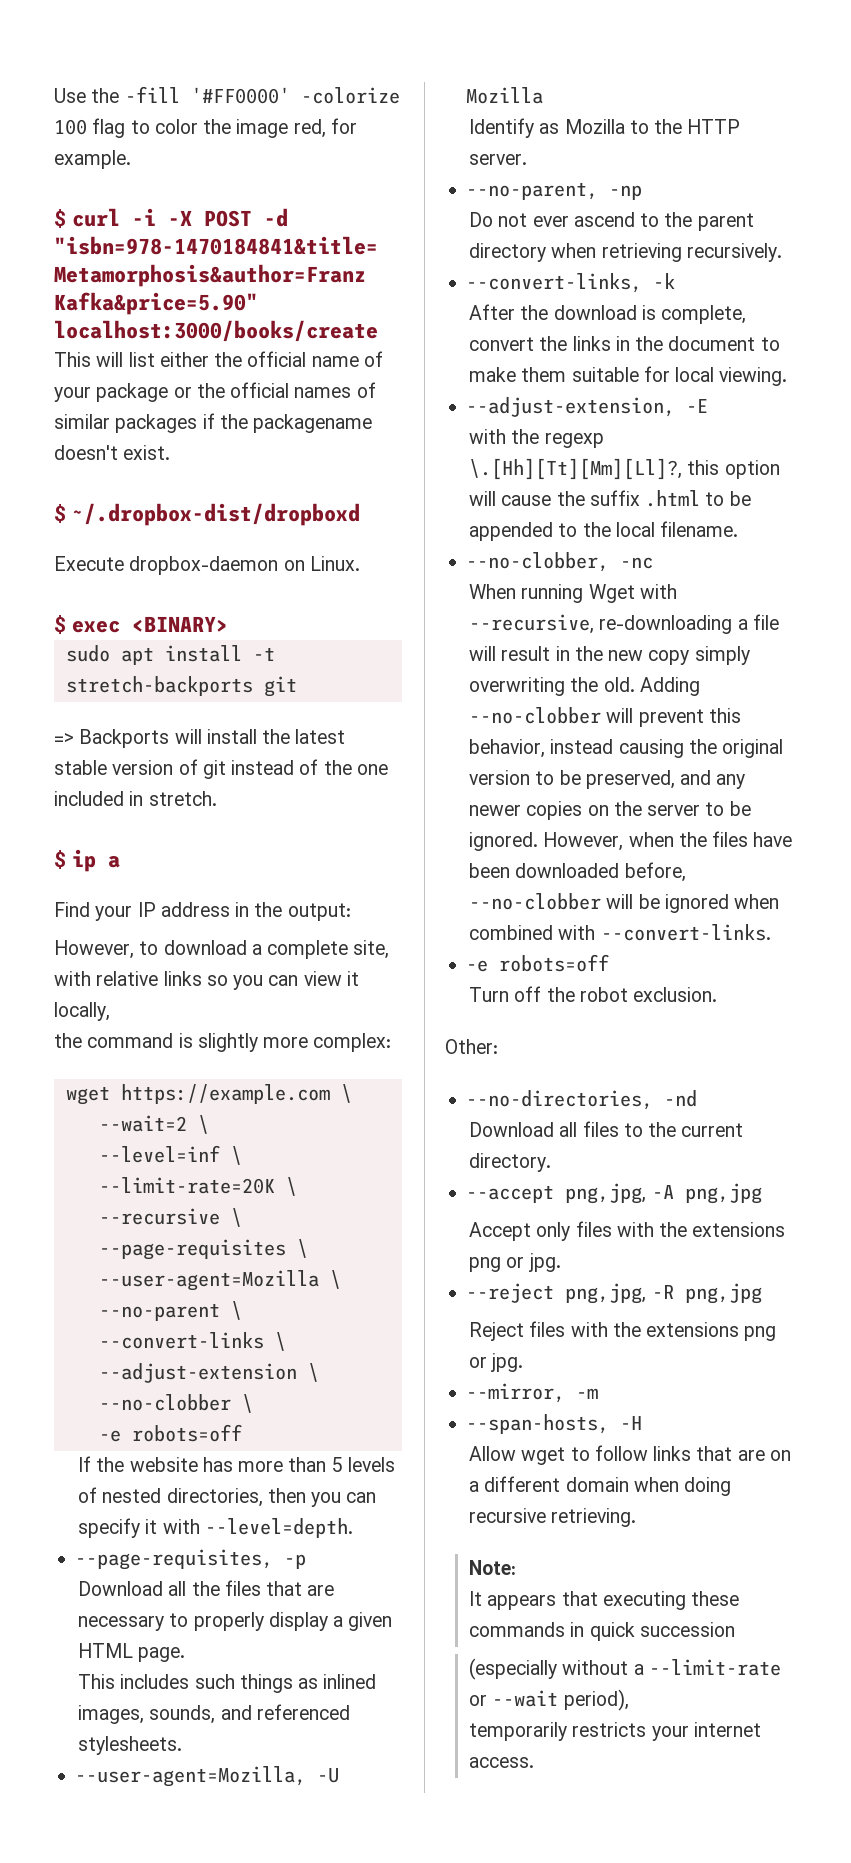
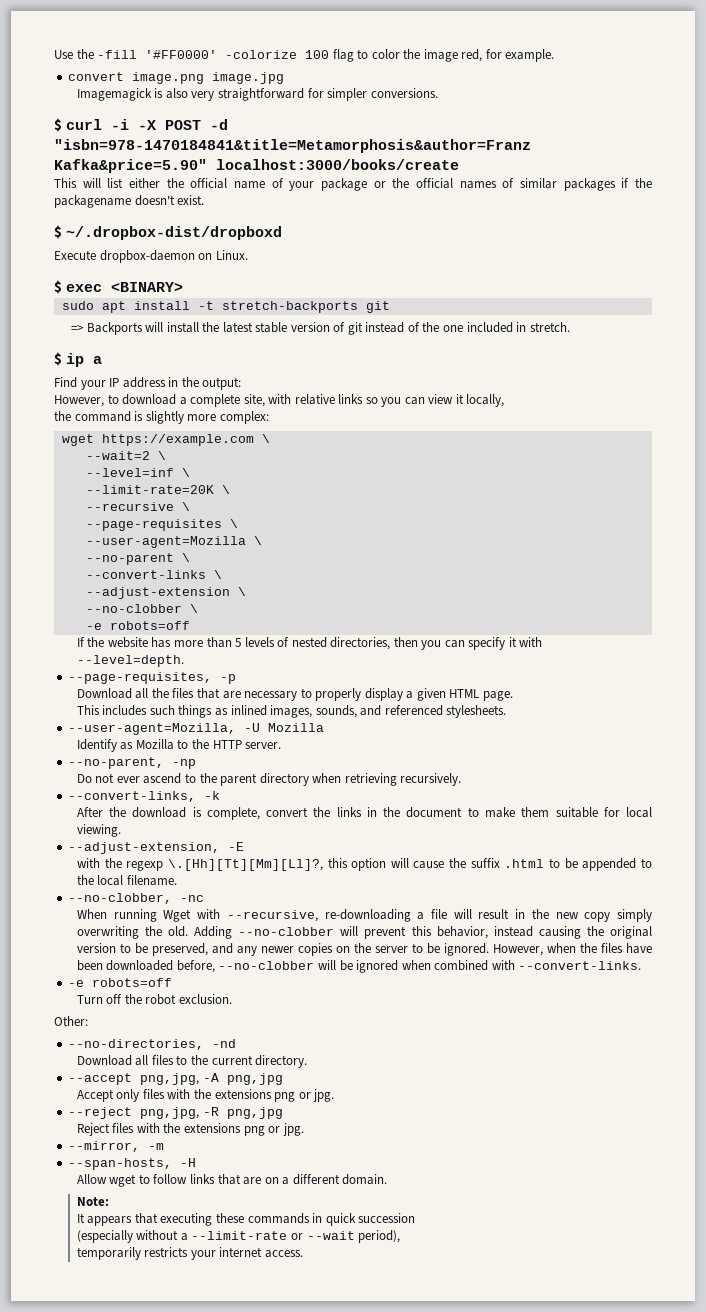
+ convert image.png image.jpg
+ Imagemagick is also very straightforward for simpler conversions.
- Allow wget to follow links that are on a different domain when doing recursive retrieving.
+ Allow wget to follow links that are on a different domain.

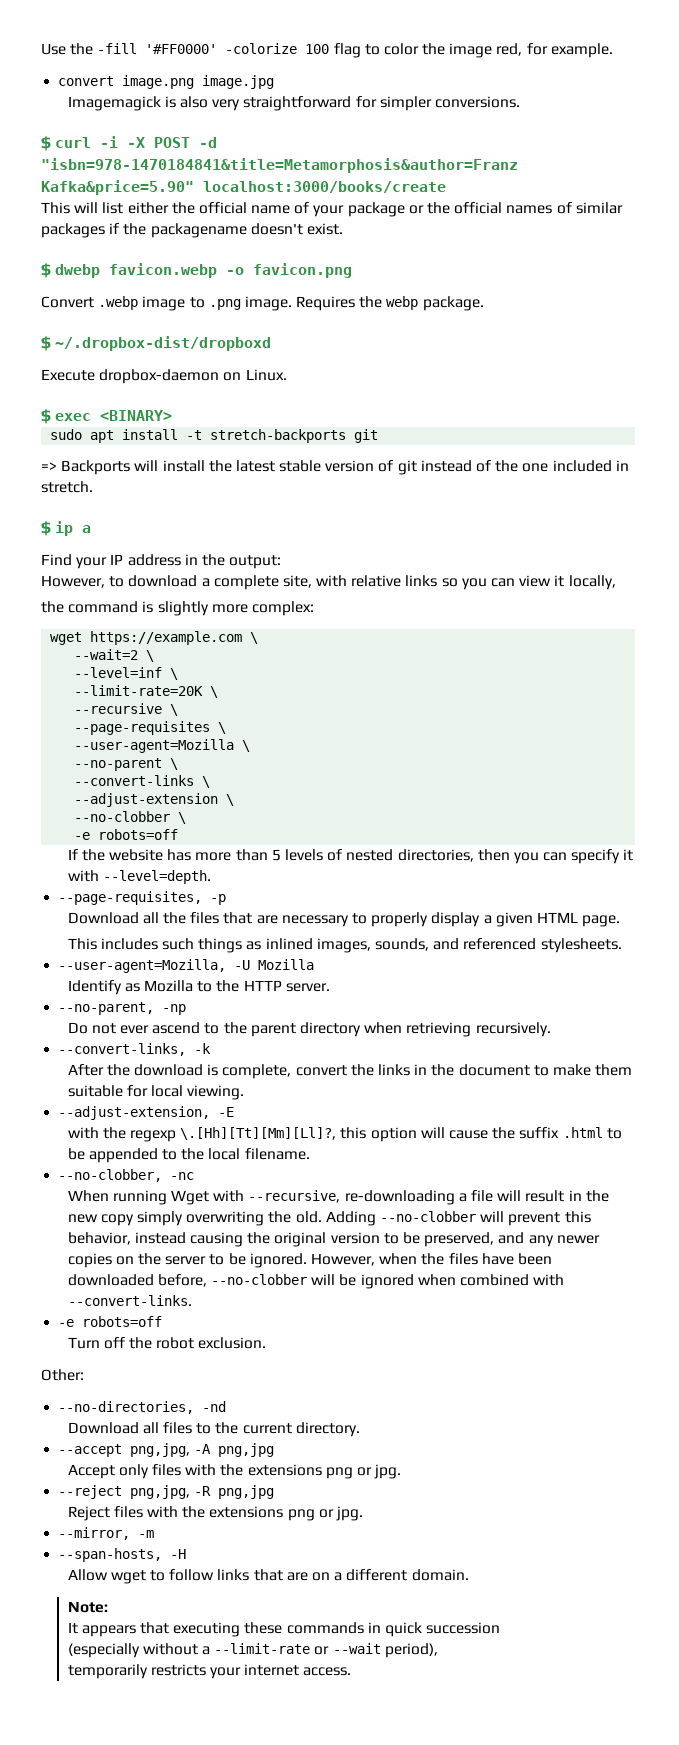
+ $ dwebp favicon.webp -o favicon.png
+ Convert .webp image to .png image. Requires the webp package.

